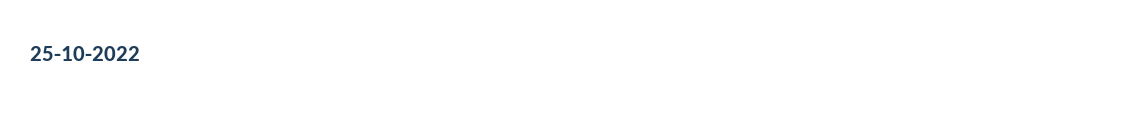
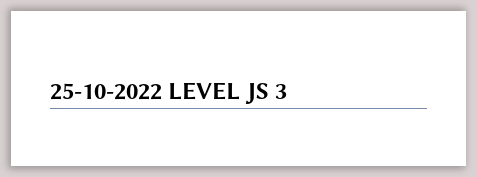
- 25-10-2022
+ 25-10-2022 LEVEL JS 3

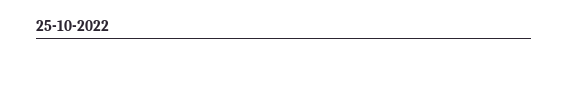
- 25-10-2022 LEVEL JS 3
+ 25-10-2022

